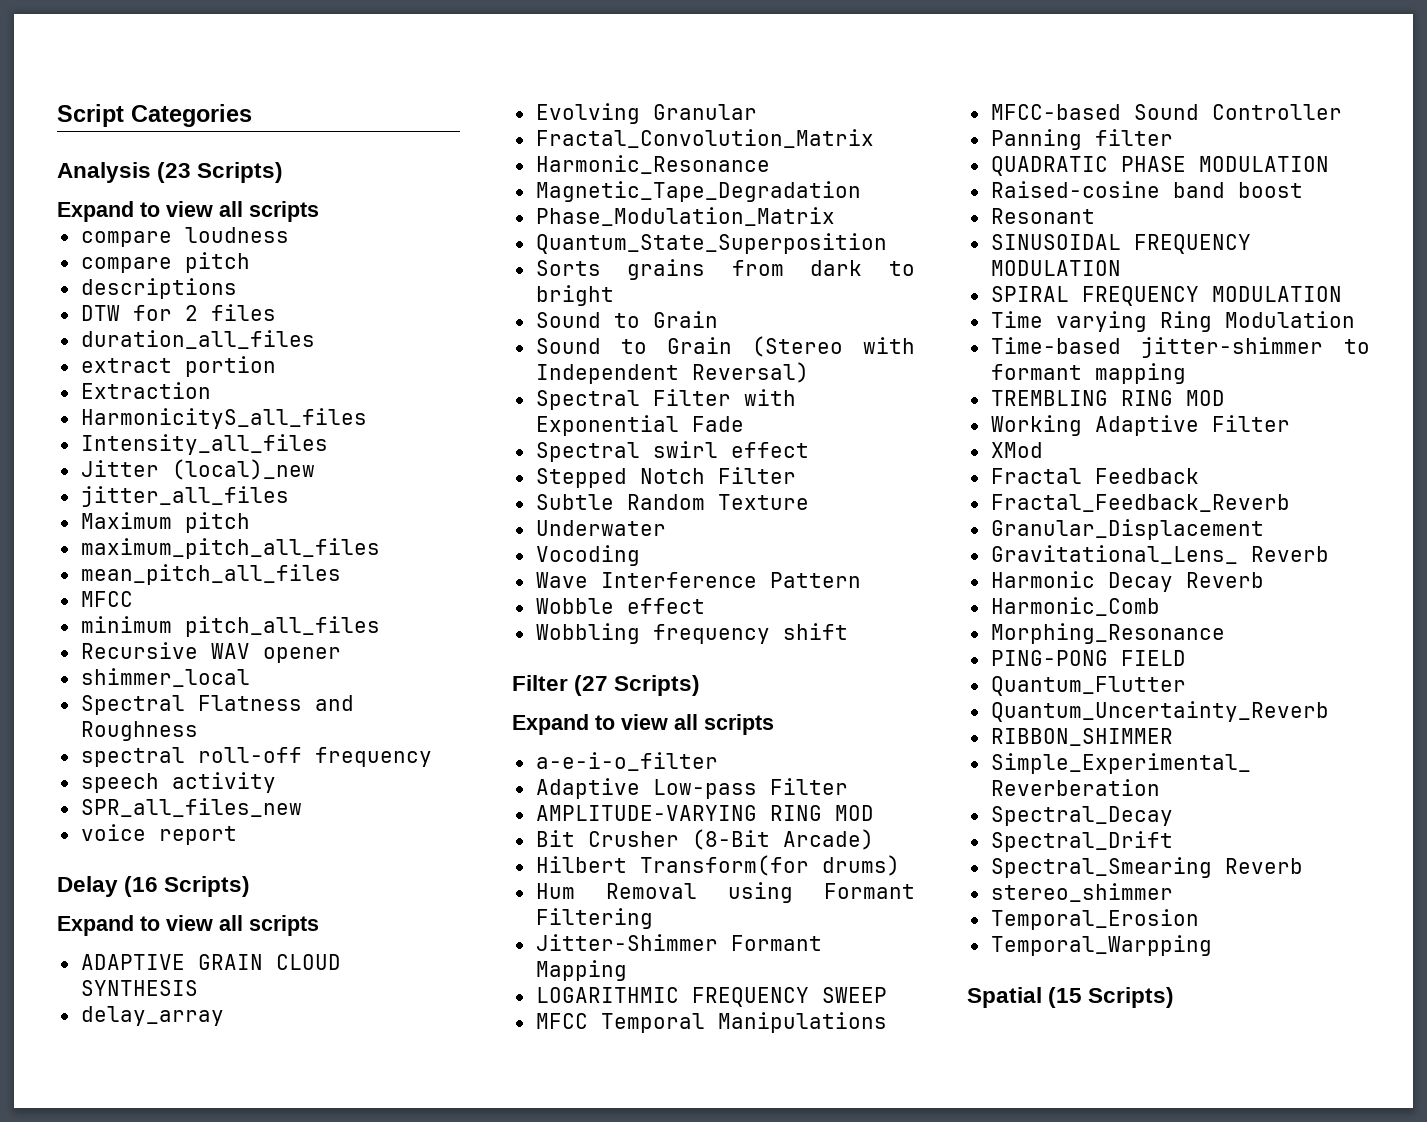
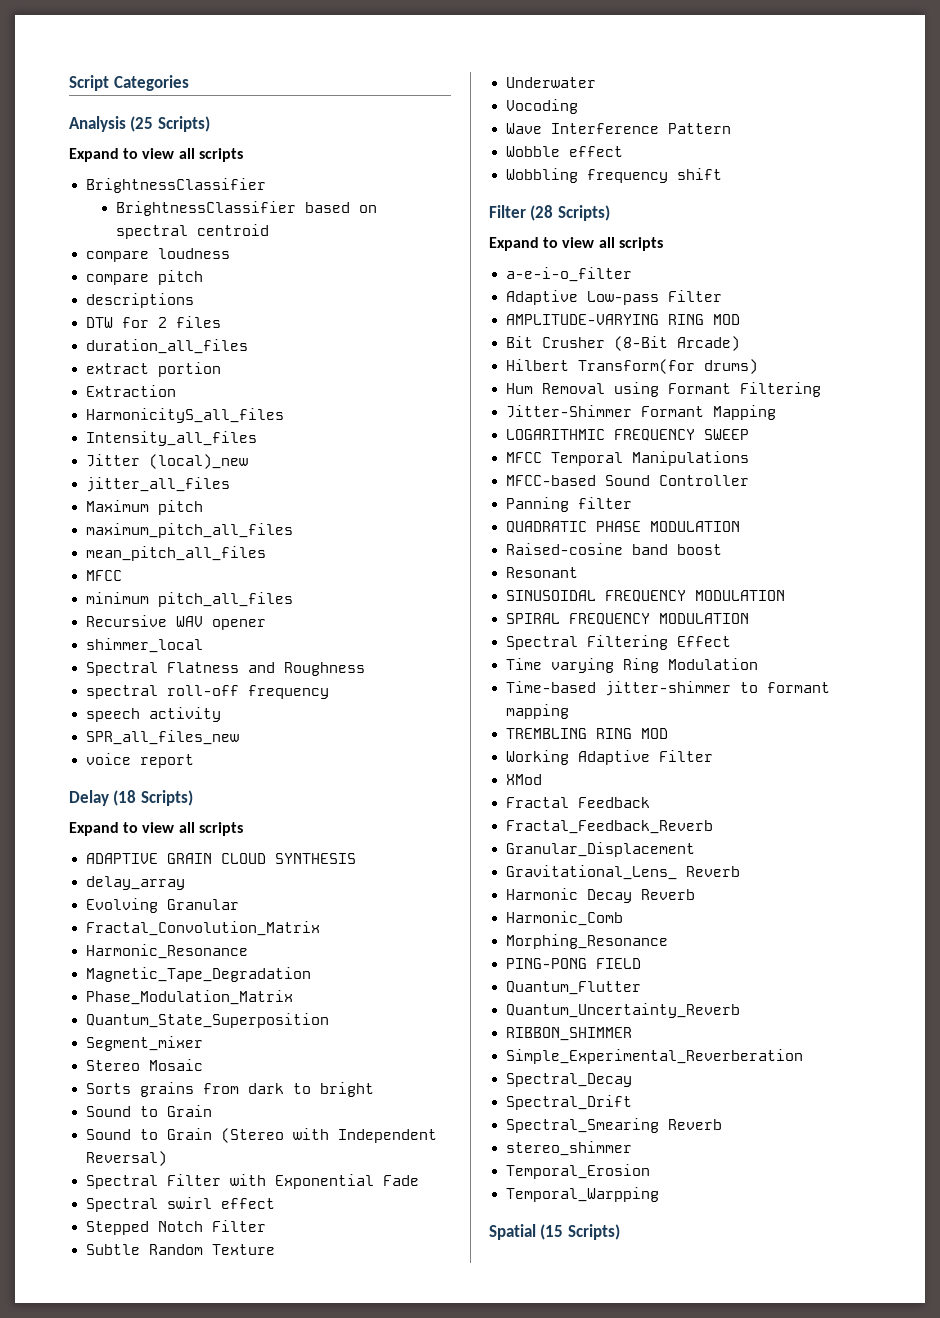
- Analysis (23 Scripts)
+ Analysis (25 Scripts)
  Expand to view all scripts
+ BrightnessClassifier
+ BrightnessClassifier based on spectral centroid
- Delay (16 Scripts)
+ Delay (18 Scripts)
+ Segment_mixer
+ Stereo Mosaic
- Filter (27 Scripts)
+ Filter (28 Scripts)
+ Spectral Filtering Effect

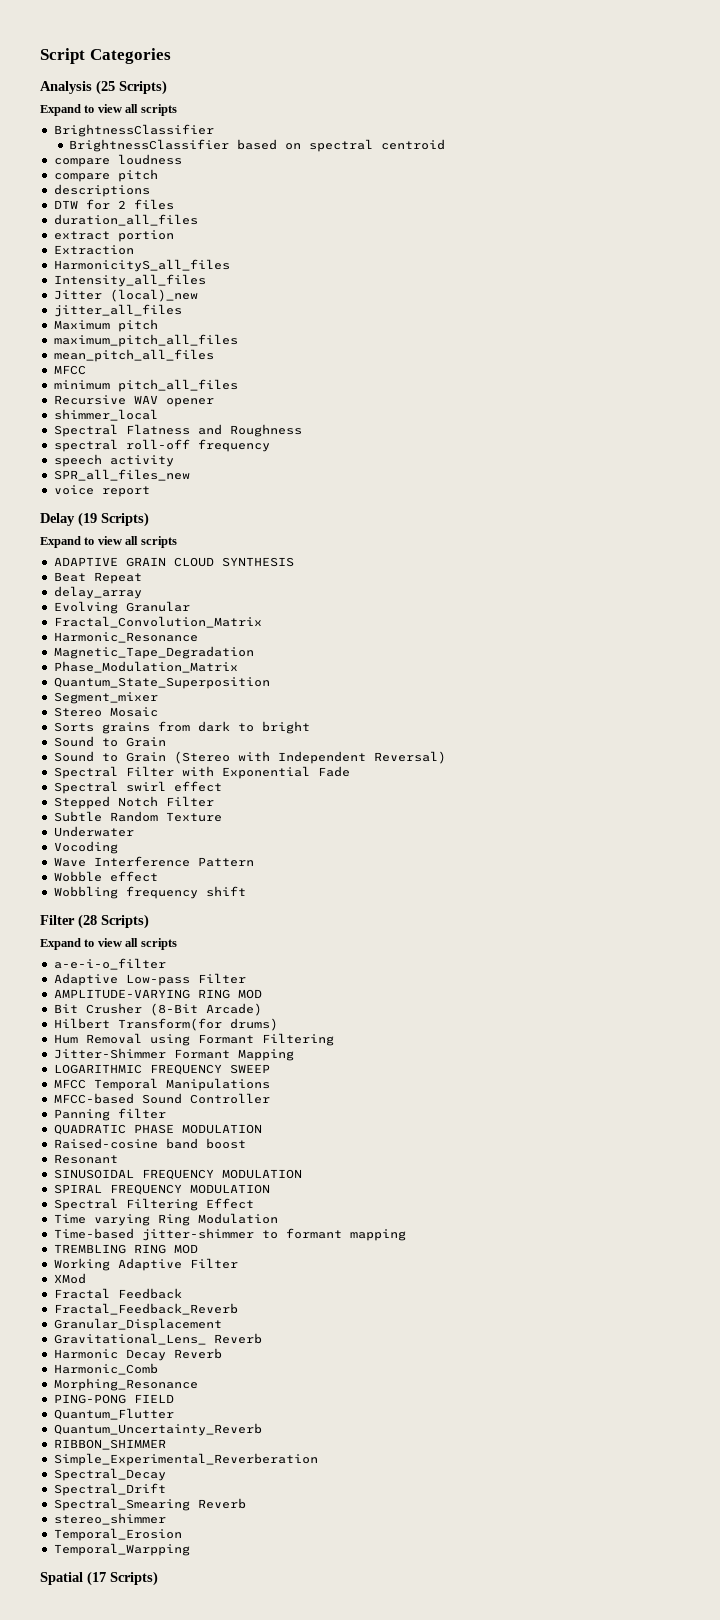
- Delay (18 Scripts)
+ Delay (19 Scripts)
+ Beat Repeat
- Spatial (15 Scripts)
+ Spatial (17 Scripts)

